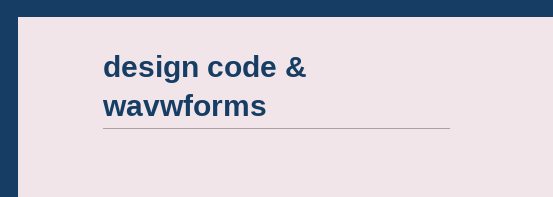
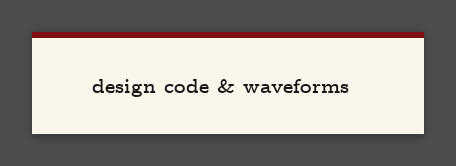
- design code & wavwforms
+ design code & waveforms

